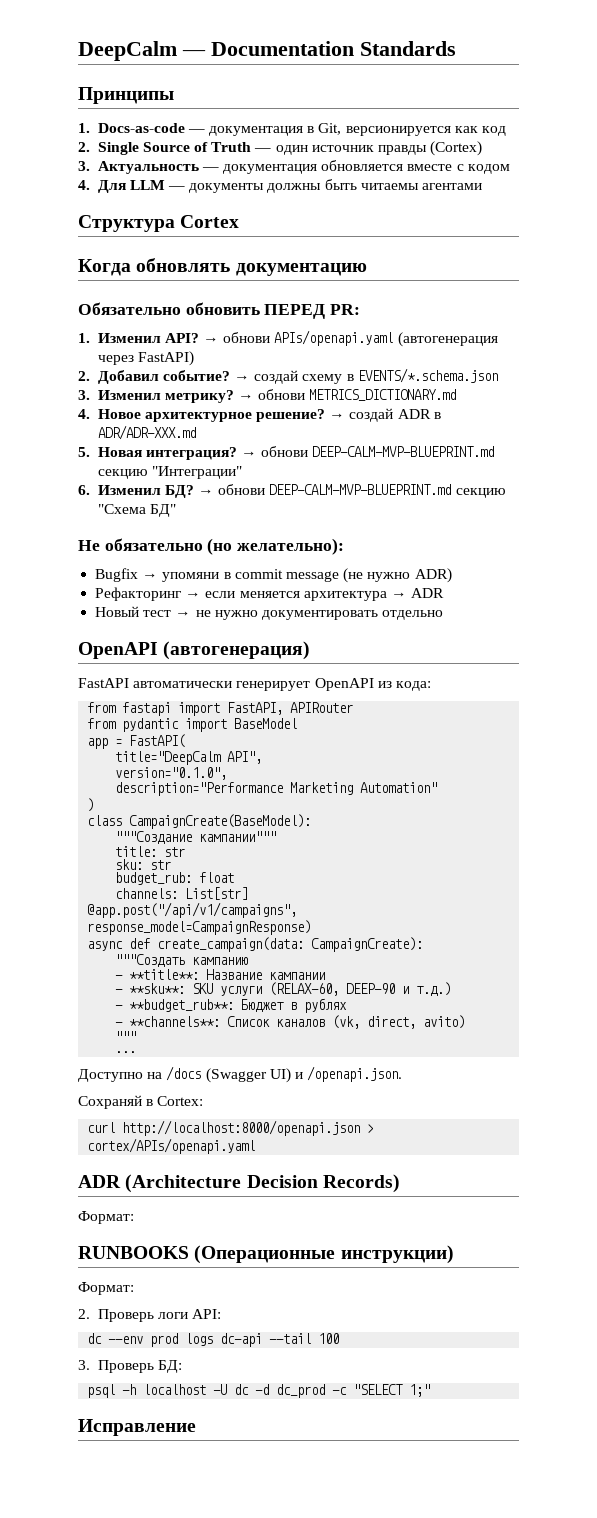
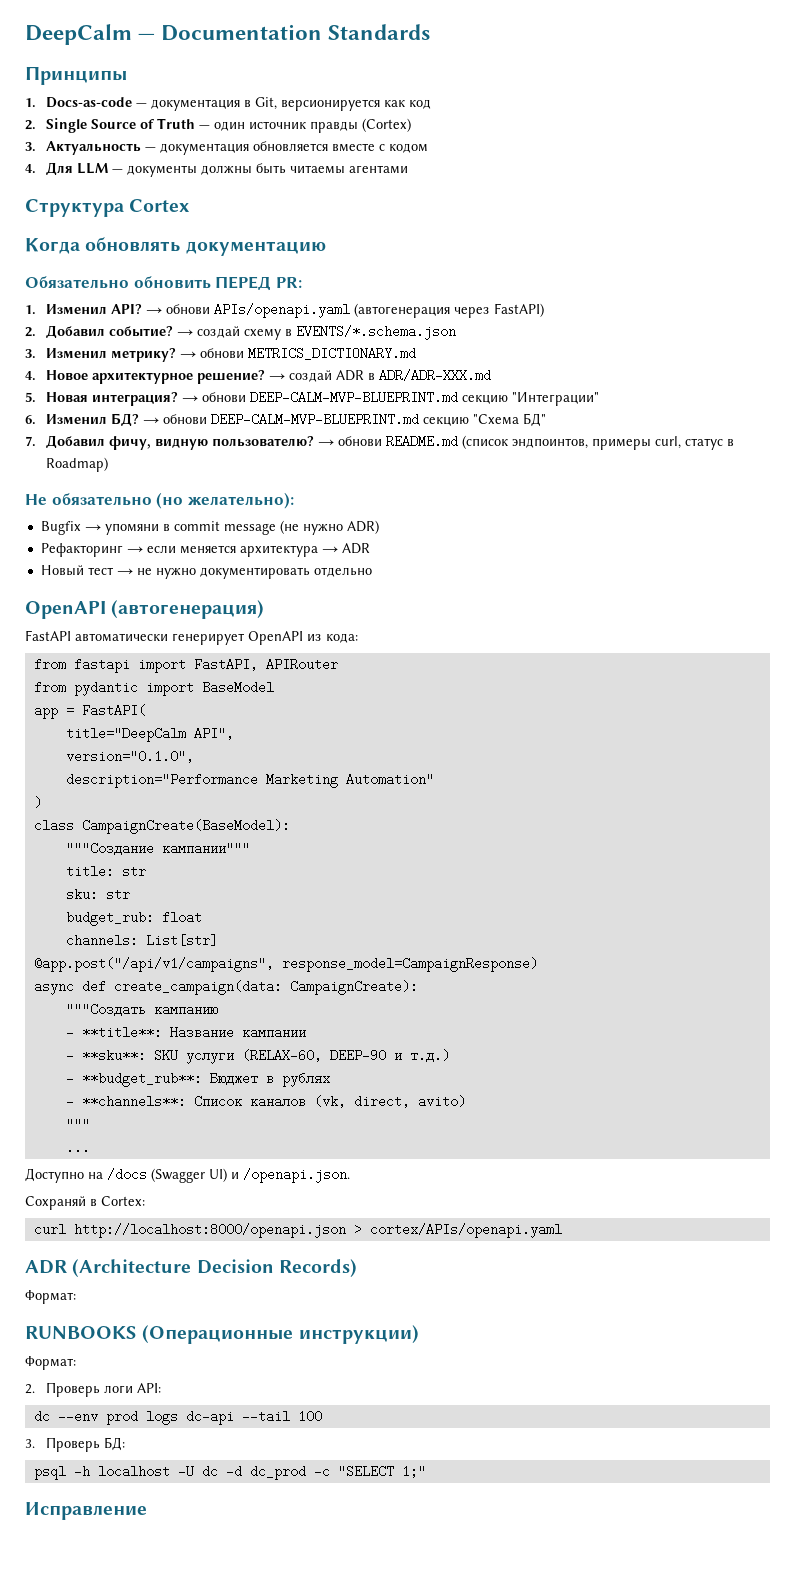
+ 7. Добавил фичу, видную пользователю? → обнови README.md (список эндпоинтов, примеры curl, статус в Roadmap)

